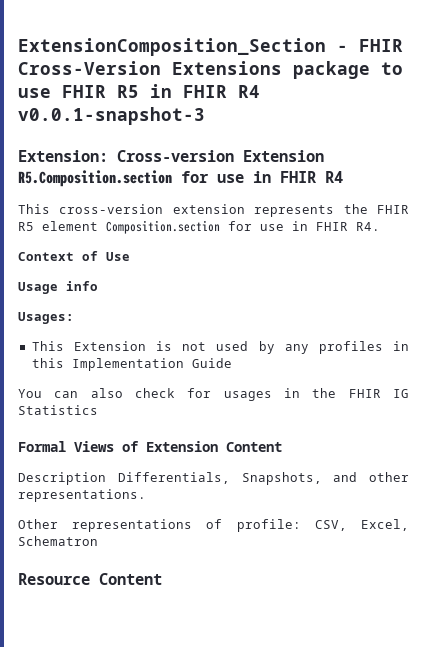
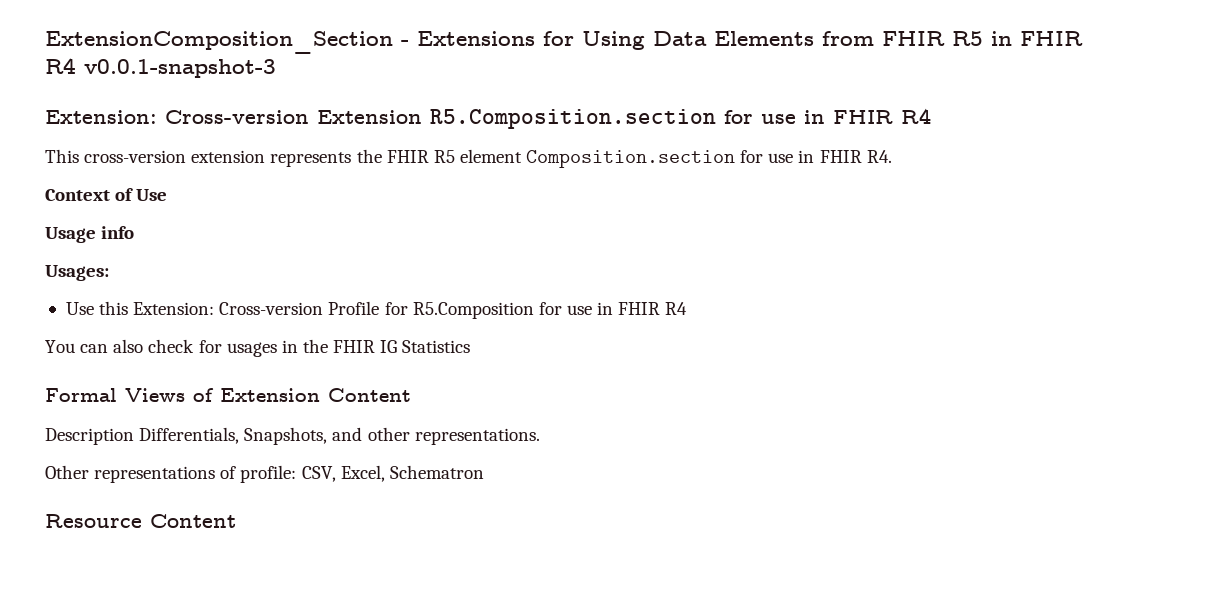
- ExtensionComposition_Section - FHIR Cross-Version Extensions package to use FHIR R5 in FHIR R4 v0.0.1-snapshot-3
+ ExtensionComposition_Section - Extensions for Using Data Elements from FHIR R5 in FHIR R4 v0.0.1-snapshot-3
- This Extension is not used by any profiles in this Implementation Guide
+ Use this Extension: Cross-version Profile for R5.Composition for use in FHIR R4

